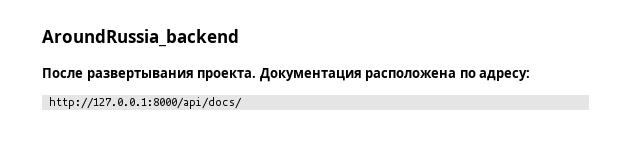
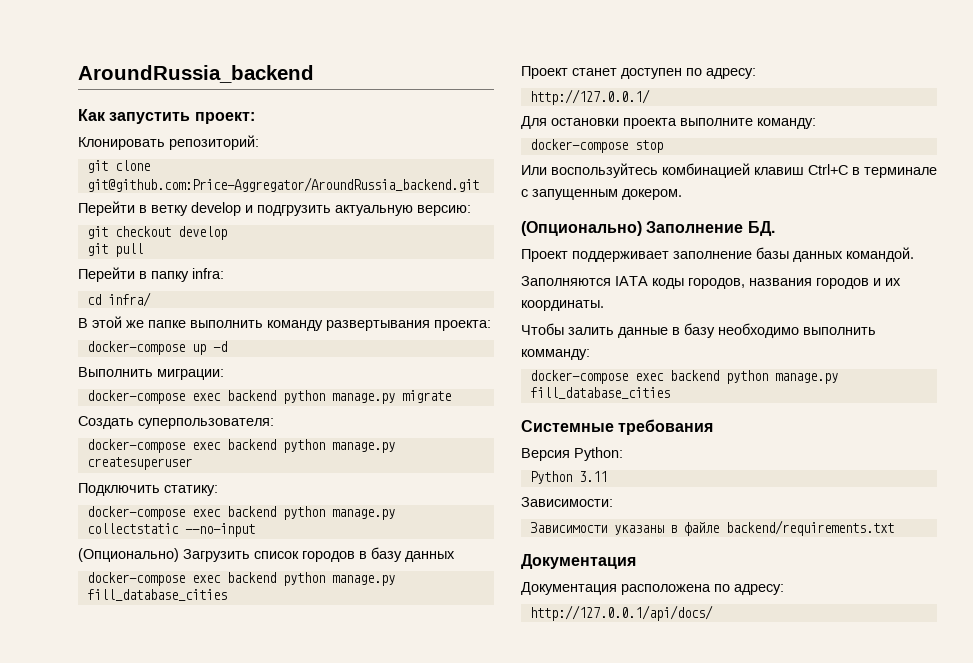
- После развертывания проекта. Документация расположена по адресу:
+ Как запустить проект:
+ Клонировать репозиторий:
+ git clone git@github.com:Price-Aggregator/AroundRussia_backend.git
+ Перейти в ветку develop и подгрузить актуальную версию:
+ git checkout develop
+ git pull
+ Перейти в папку infra:
+ cd infra/
+ В этой же папке выполнить команду развертывания проекта:
+ docker-compose up -d
+ Выполнить миграции:
+ docker-compose exec backend python manage.py migrate
+ Создать суперпользователя:
+ docker-compose exec backend python manage.py createsuperuser
+ Подключить статику:
+ docker-compose exec backend python manage.py collectstatic --no-input
+ (Опционально) Загрузить список городов в базу данных
+ docker-compose exec backend python manage.py fill_database_cities
+ Проект станет доступен по адресу:
+ http://127.0.0.1/
+ Для остановки проекта выполните команду:
+ docker-compose stop
+ Или воспользуйтесь комбинацией клавиш Ctrl+C в терминале с запущенным докером.
+ (Опционально) Заполнение БД.
+ Проект поддерживает заполнение базы данных командой.
+ Заполняются IATA коды городов, названия городов и их координаты.
+ Чтобы залить данные в базу необходимо выполнить комманду:
+ docker-compose exec backend python manage.py fill_database_cities
+ Системные требования
+ Версия Python:
+ Python 3.11
+ Зависимости:
+ Зависимости указаны в файле backend/requirements.txt
+ Документация
+ Документация расположена по адресу:
- http://127.0.0.1:8000/api/docs/
+ http://127.0.0.1/api/docs/

